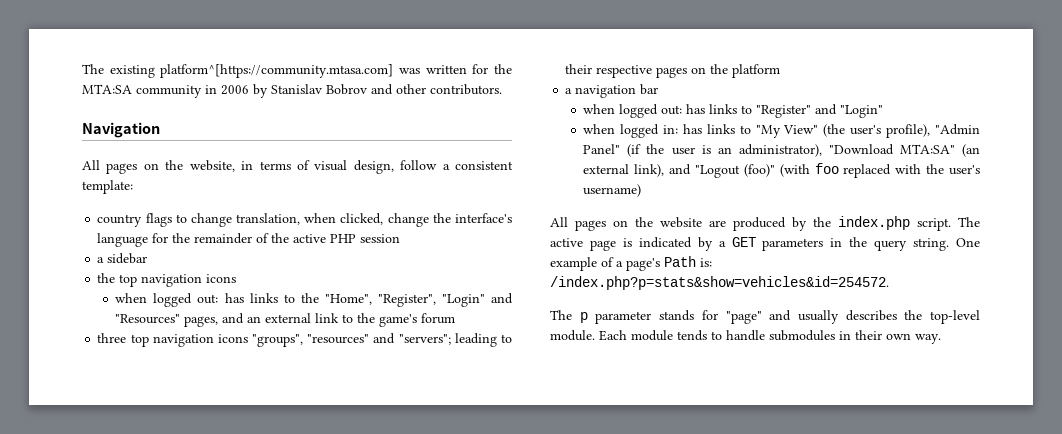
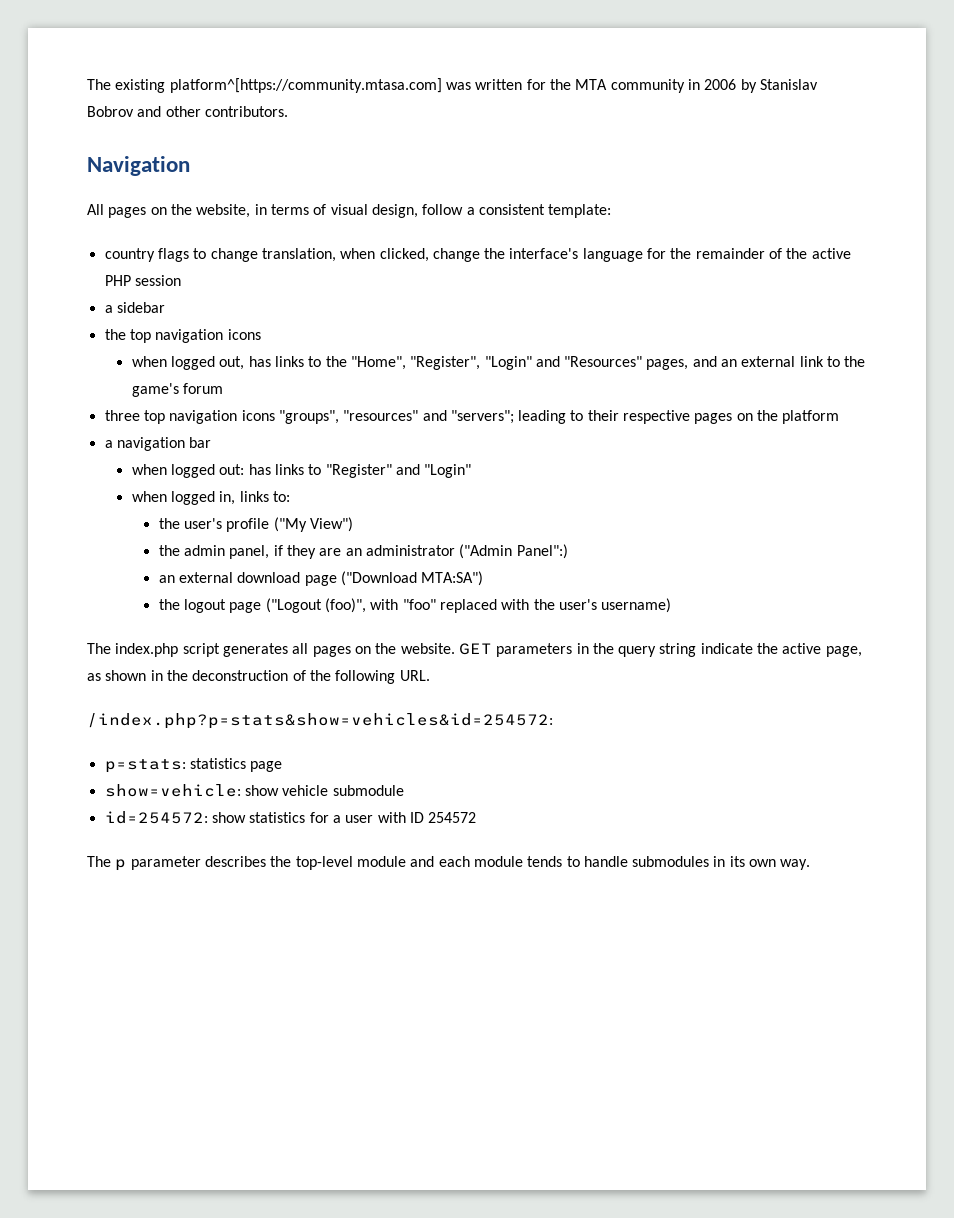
- The existing platform^[https://community.mtasa.com] was written for the MTA:SA community in 2006 by Stanislav Bobrov and other contributors.
+ The existing platform^[https://community.mtasa.com] was written for the MTA community in 2006 by Stanislav Bobrov and other contributors.
- when logged out: has links to the "Home", "Register", "Login" and "Resources" pages, and an external link to the game's forum
+ when logged out, has links to the "Home", "Register", "Login" and "Resources" pages, and an external link to the game's forum
- when logged in: has links to "My View" (the user's profile), "Admin Panel" (if the user is an administrator), "Download MTA:SA" (an external link), and "Logout (foo)" (with foo replaced with the user's username)
+ when logged in, links to:
+ the user's profile ("My View")
+ the admin panel, if they are an administrator ("Admin Panel":)
+ an external download page ("Download MTA:SA")
+ the logout page ("Logout (foo)", with "foo" replaced with the user's username)
- All pages on the website are produced by the index.php script. The active page is indicated by a GET parameters in the query string. One example of a page's Path is: /index.php?p=stats&show=vehicles&id=254572.
- The p parameter stands for "page" and usually describes the top-level module. Each module tends to handle submodules in their own way.
+ The index.php script generates all pages on the website. GET parameters in the query string indicate the active page, as shown in the deconstruction of the following URL.
+ /index.php?p=stats&show=vehicles&id=254572:
+ p=stats: statistics page
+ show=vehicle: show vehicle submodule
+ id=254572: show statistics for a user with ID 254572
+ The p parameter describes the top-level module and each module tends to handle submodules in its own way.

